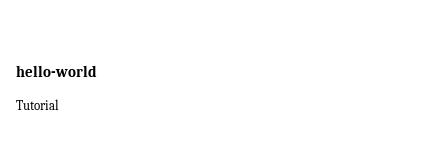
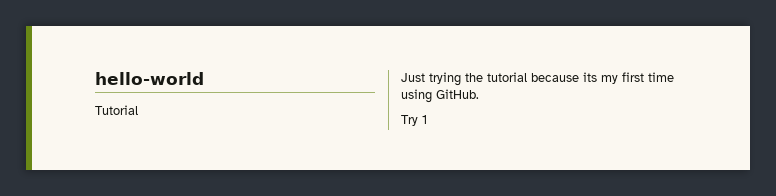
+ Just trying the tutorial because its my first time using GitHub.
+ Try 1

